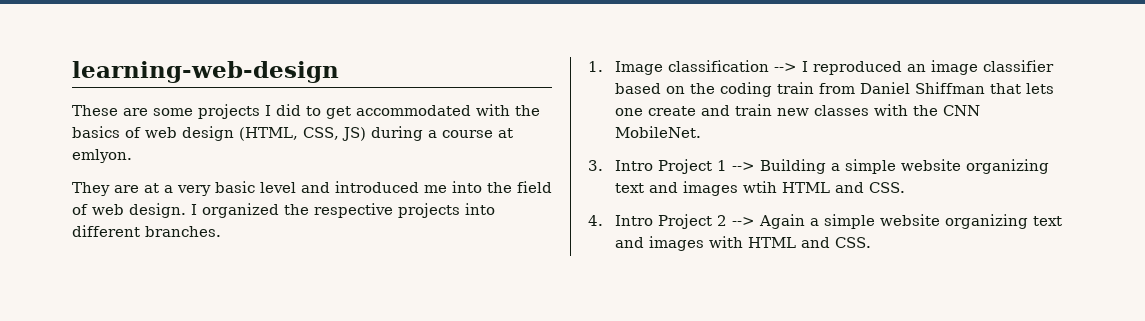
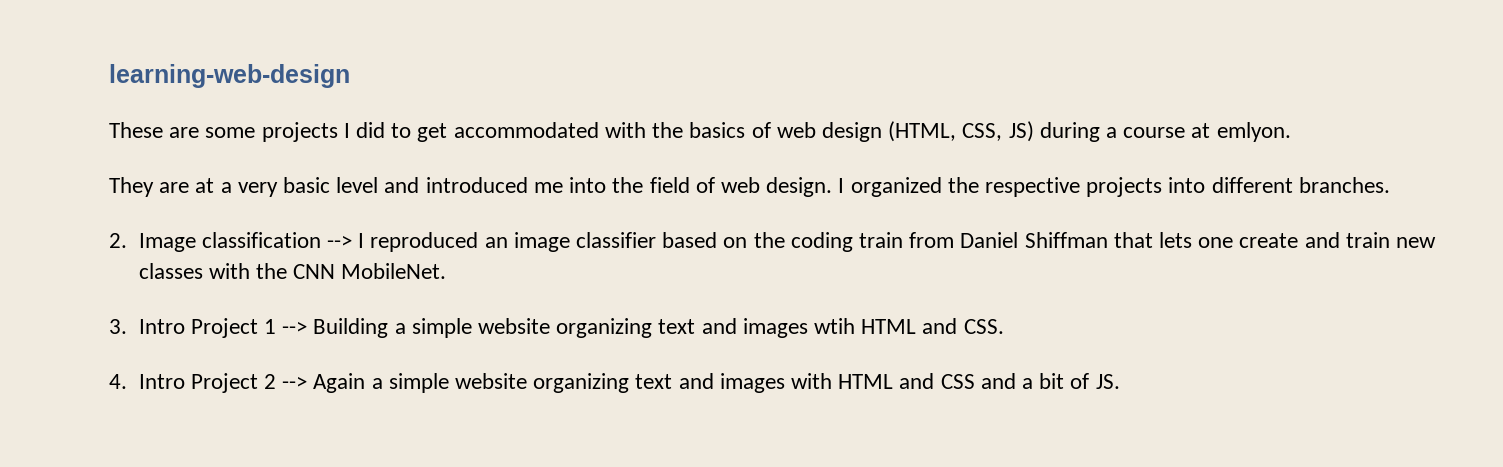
- 1. Image classification --> I reproduced an image classifier based on the coding train from Daniel Shiffman that lets one create and train new classes with the CNN MobileNet.
+ 2. Image classification --> I reproduced an image classifier based on the coding train from Daniel Shiffman that lets one create and train new classes with the CNN MobileNet.
- 4. Intro Project 2 --> Again a simple website organizing text and images with HTML and CSS.
+ 4. Intro Project 2 --> Again a simple website organizing text and images with HTML and CSS and a bit of JS.

